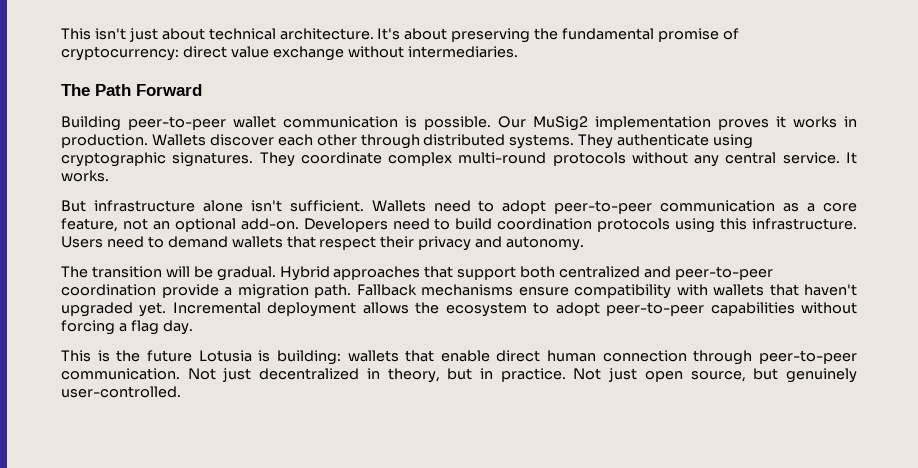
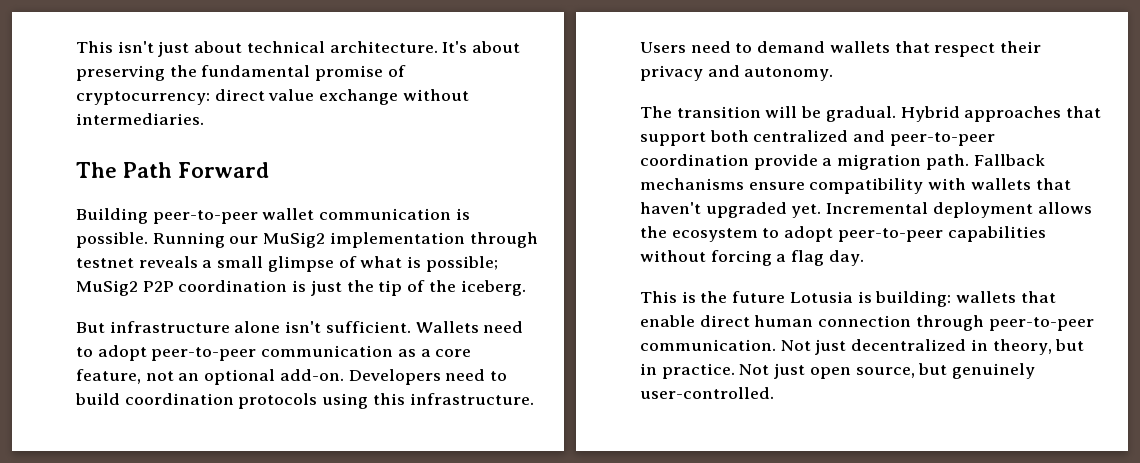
- Our MuSig2 implementation proves it works in production. Wallets discover each other through distributed systems. They authenticate using cryptographic signatures. They coordinate complex multi-round protocols without any central service. It works.
+ Running our MuSig2 implementation through testnet reveals a small glimpse of what is possible; MuSig2 P2P coordination is just the tip of the iceberg.

